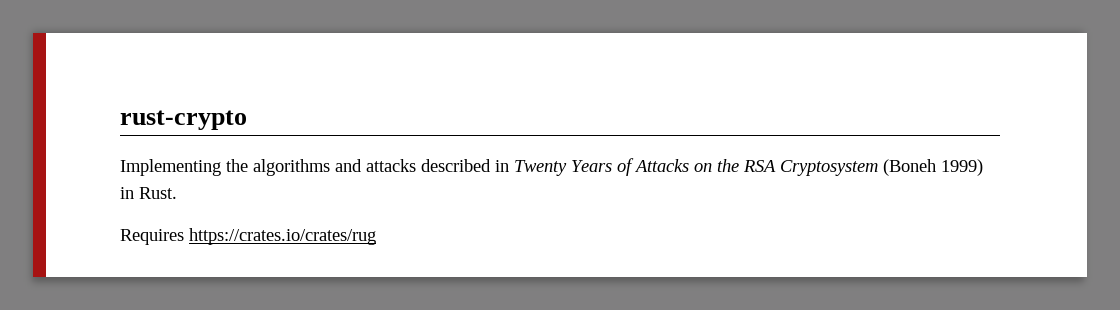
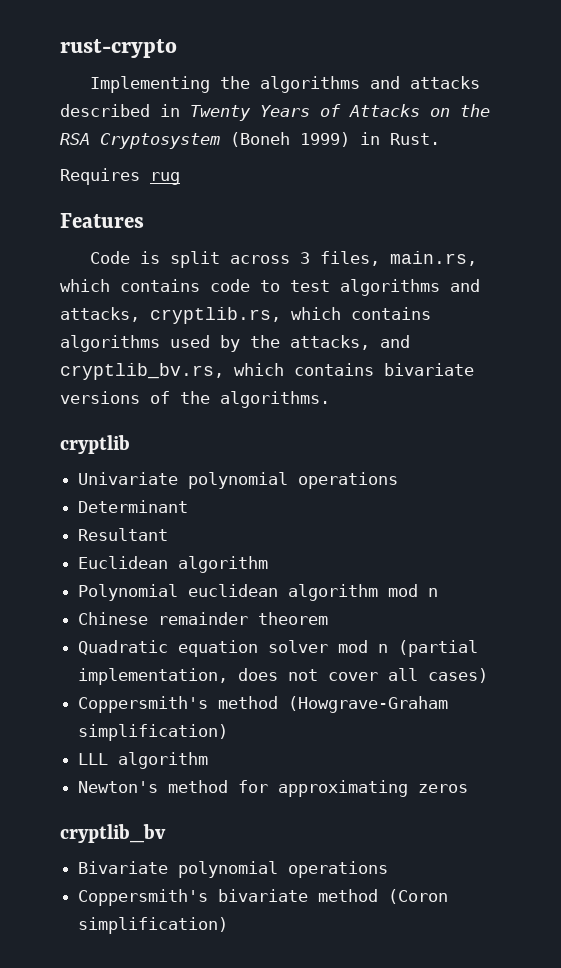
- Requires https://crates.io/crates/rug
+ Requires rug
+ Features
+ Code is split across 3 files, main.rs, which contains code to test algorithms and attacks, cryptlib.rs, which contains algorithms used by the attacks, and cryptlib_bv.rs, which contains bivariate versions of the algorithms.
+ cryptlib
+ Univariate polynomial operations
+ Determinant
+ Resultant
+ Euclidean algorithm
+ Polynomial euclidean algorithm mod n
+ Chinese remainder theorem
+ Quadratic equation solver mod n (partial implementation, does not cover all cases)
+ Coppersmith's method (Howgrave-Graham simplification)
+ LLL algorithm
+ Newton's method for approximating zeros
+ cryptlib_bv
+ Bivariate polynomial operations
+ Coppersmith's bivariate method (Coron simplification)

